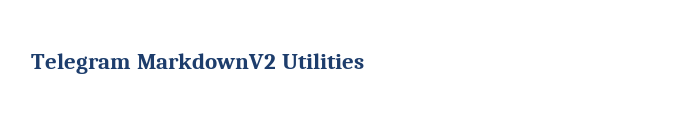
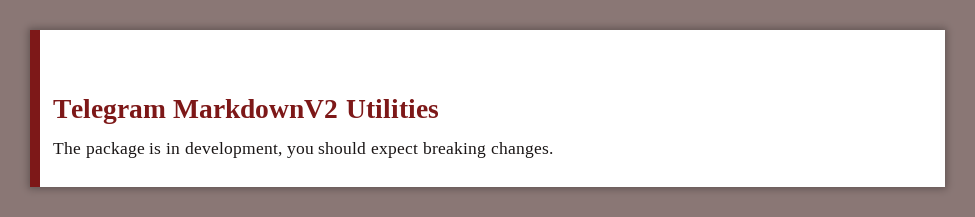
+ The package is in development, you should expect breaking changes.

